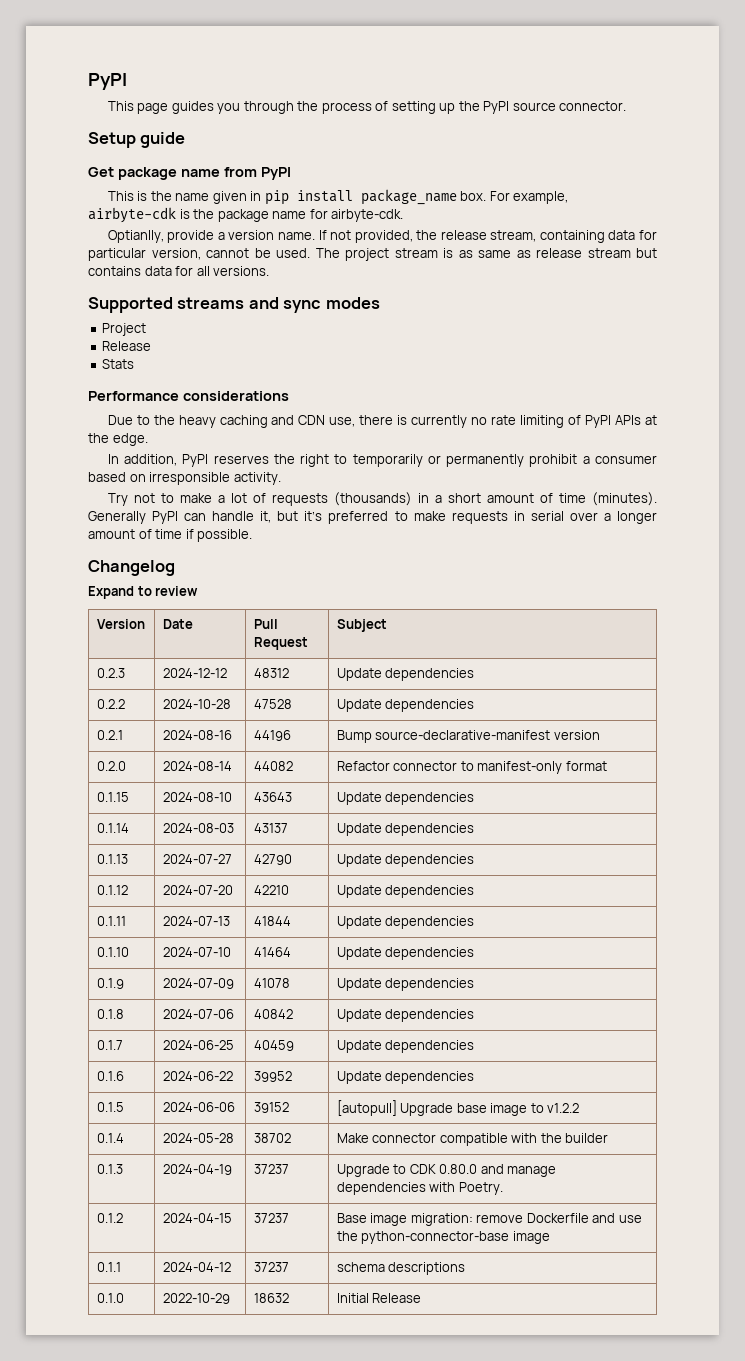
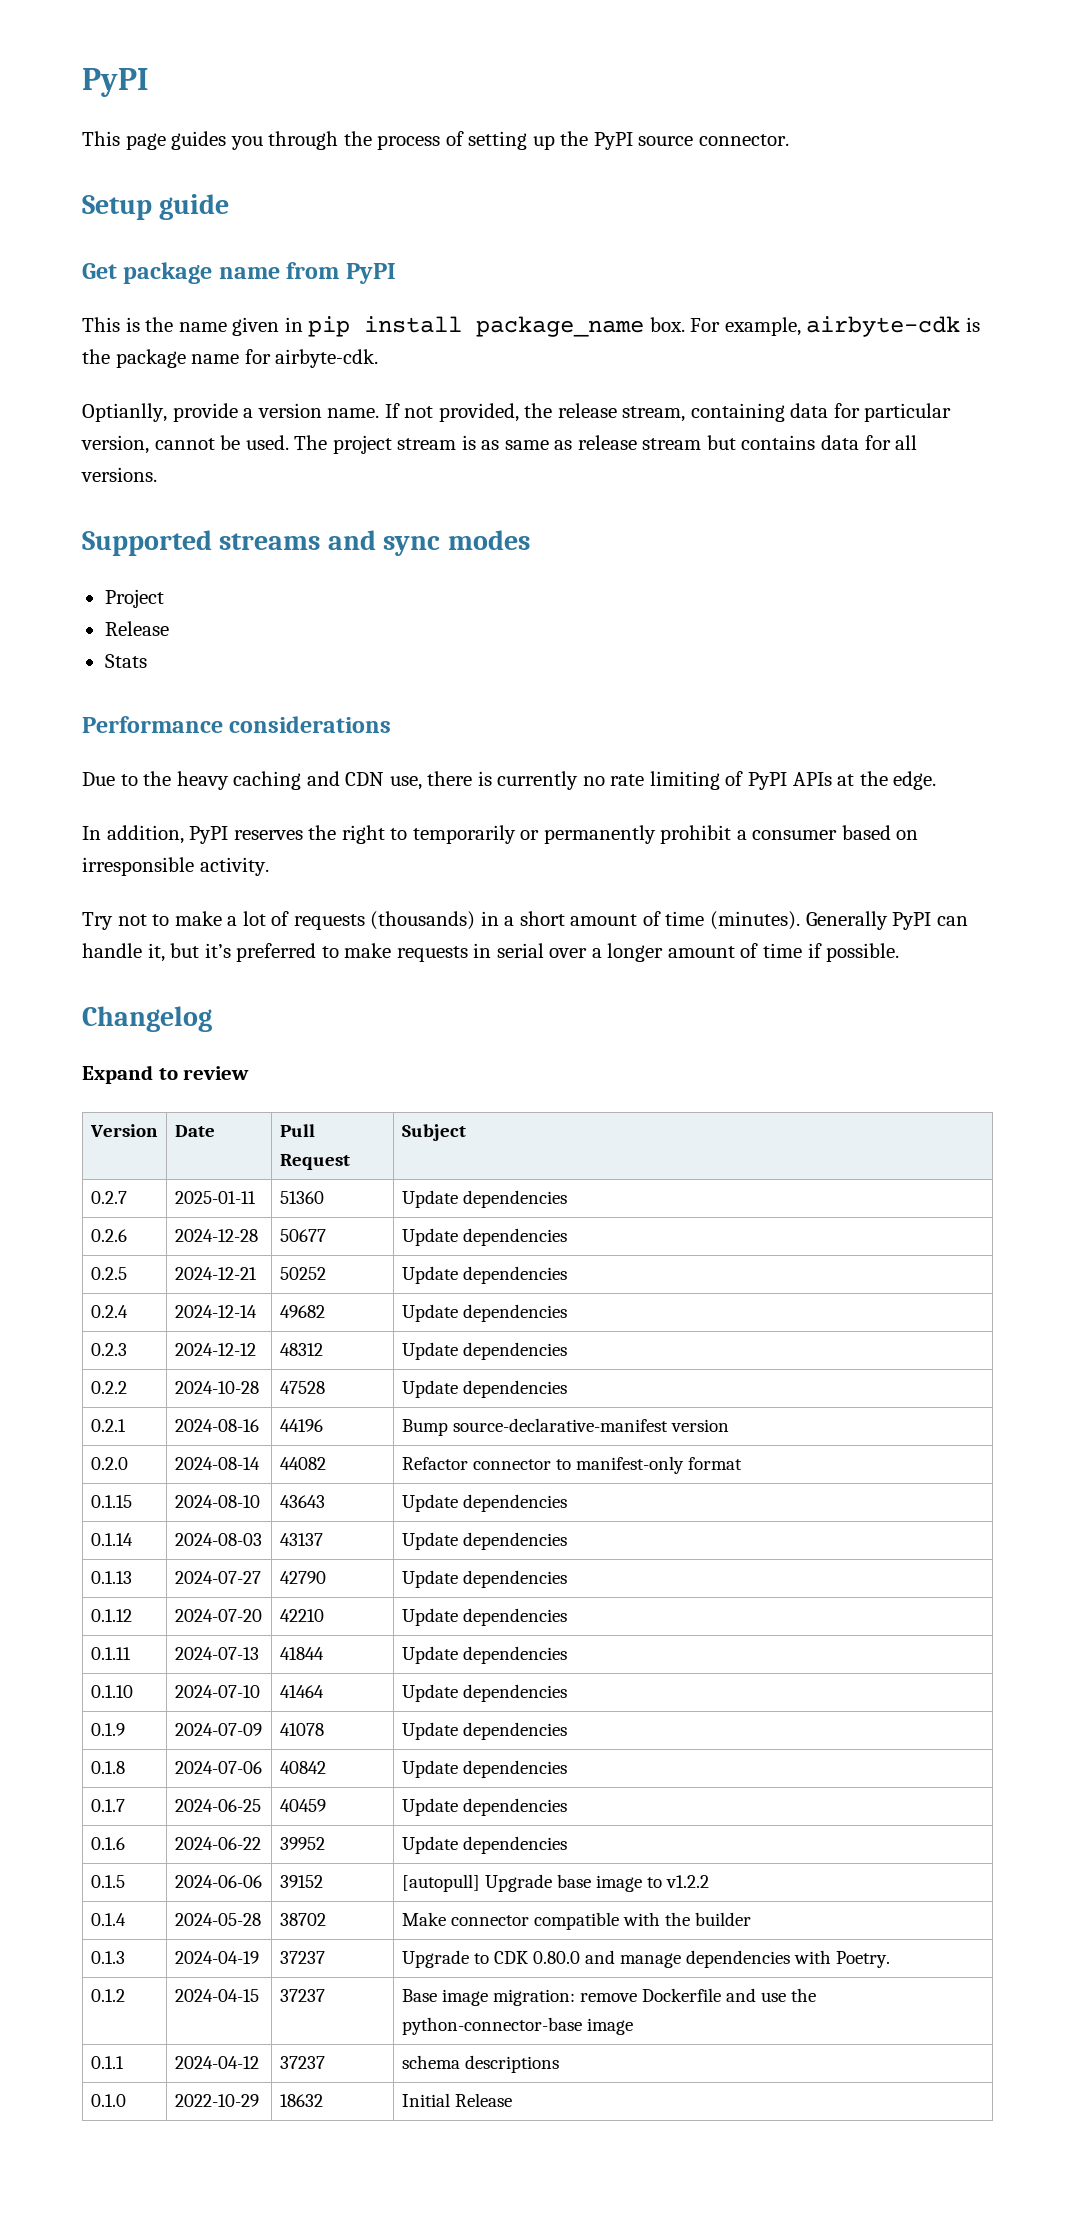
+ 0.2.7 | 2025-01-11 | 51360 | Update dependencies
+ 0.2.6 | 2024-12-28 | 50677 | Update dependencies
+ 0.2.5 | 2024-12-21 | 50252 | Update dependencies
+ 0.2.4 | 2024-12-14 | 49682 | Update dependencies

